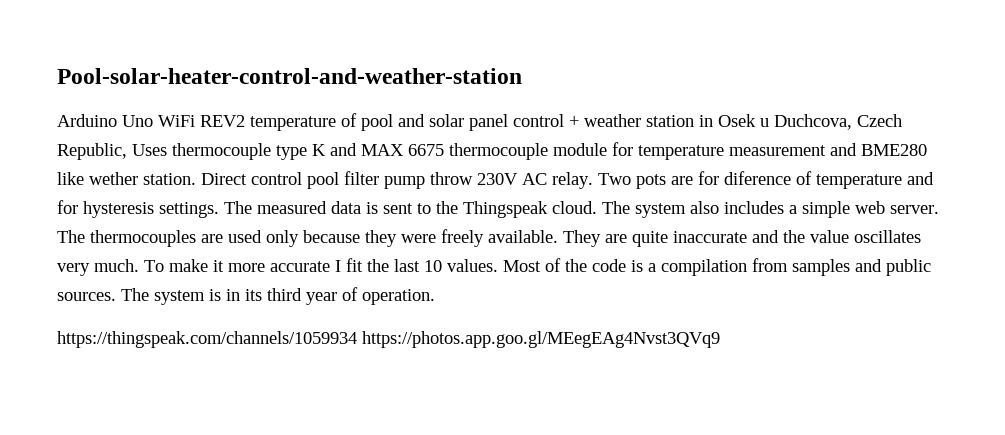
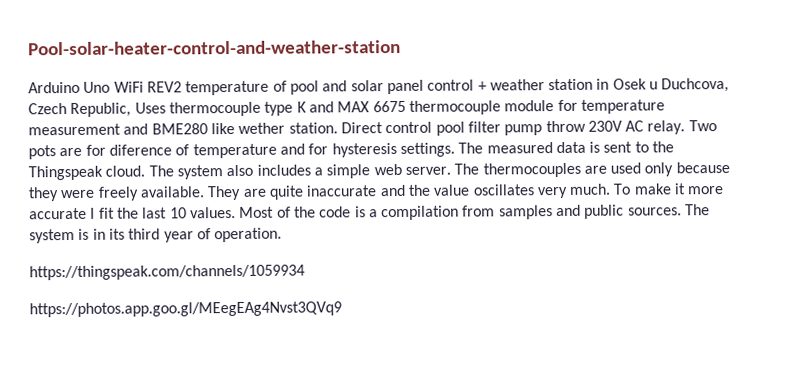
- https://thingspeak.com/channels/1059934 https://photos.app.goo.gl/MEegEAg4Nvst3QVq9
+ https://thingspeak.com/channels/1059934
+ https://photos.app.goo.gl/MEegEAg4Nvst3QVq9

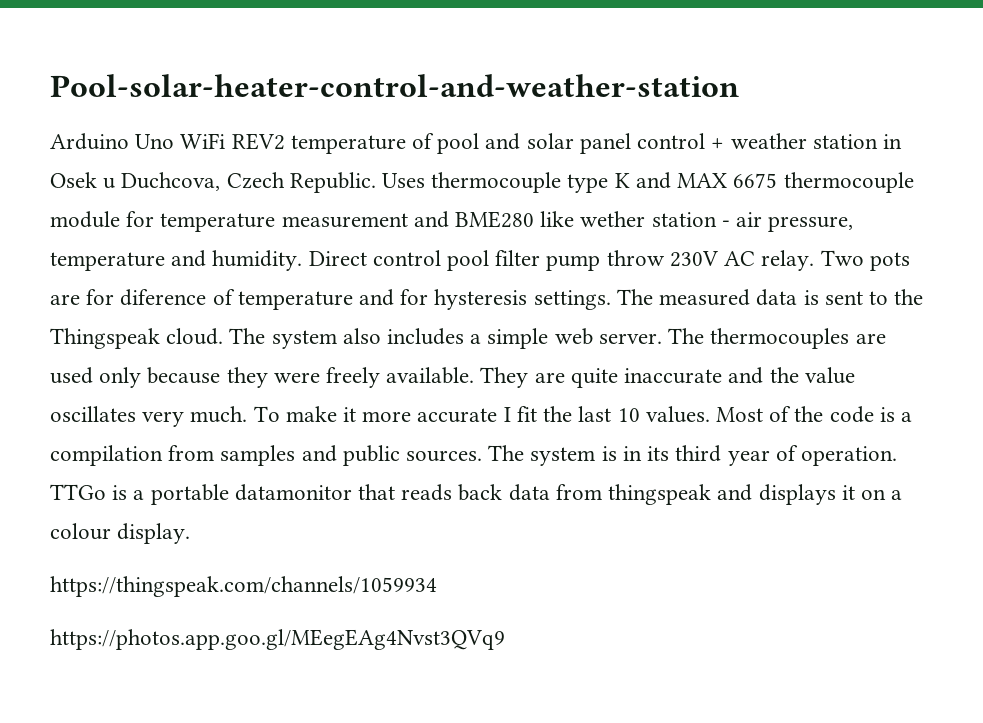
- Arduino Uno WiFi REV2 temperature of pool and solar panel control + weather station in Osek u Duchcova, Czech Republic, Uses thermocouple type K and MAX 6675 thermocouple module for temperature measurement and BME280 like wether station.
+ Arduino Uno WiFi REV2 temperature of pool and solar panel control + weather station in Osek u Duchcova, Czech Republic. Uses thermocouple type K and MAX 6675 thermocouple module for temperature measurement and BME280 like wether station - air pressure, temperature and humidity.
+ TTGo is a portable datamonitor that reads back data from thingspeak and displays it on a colour display.

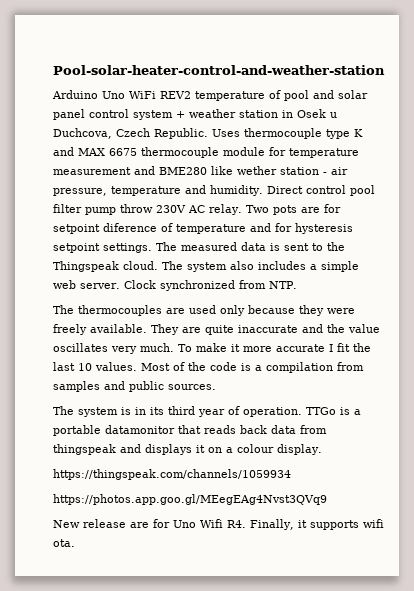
- Arduino Uno WiFi REV2 temperature of pool and solar panel control + weather station in Osek u Duchcova, Czech Republic.
+ Arduino Uno WiFi REV2 temperature of pool and solar panel control system + weather station in Osek u Duchcova, Czech Republic.
- Two pots are for diference of temperature and for hysteresis settings.
+ Two pots are for setpoint diference of temperature and for hysteresis setpoint settings.
- The system also includes a simple web server. The thermocouples are used only because they were freely available.
+ The system also includes a simple web server. Clock synchronized from NTP.
+ The thermocouples are used only because they were freely available.
- Most of the code is a compilation from samples and public sources. The system is in its third year of operation.
+ Most of the code is a compilation from samples and public sources.
+ The system is in its third year of operation.
+ New release are for Uno Wifi R4. Finally, it supports wifi ota.

